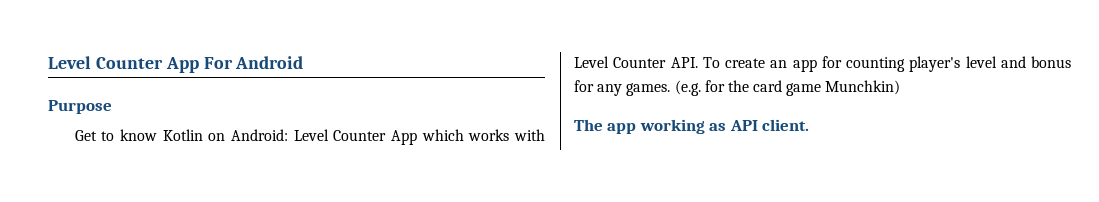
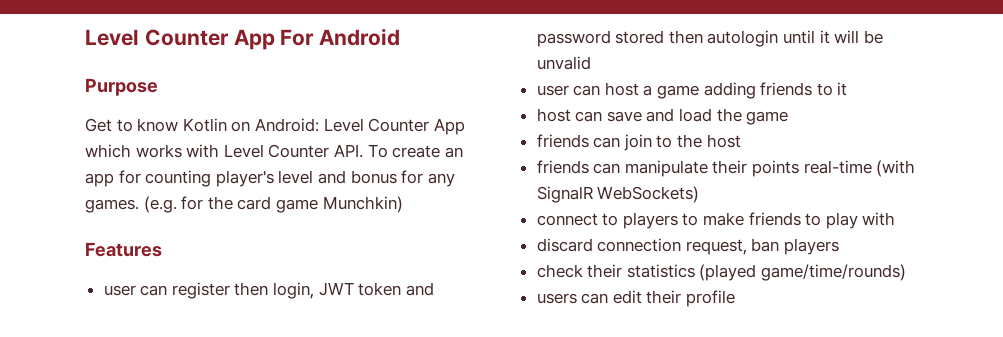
- The app working as API client.
+ Features
+ user can register then login, JWT token and password stored then autologin until it will be unvalid
+ user can host a game adding friends to it
+ host can save and load the game
+ friends can join to the host
+ friends can manipulate their points real-time (with SignalR WebSockets)
+ connect to players to make friends to play with
+ discard connection request, ban players
+ check their statistics (played game/time/rounds)
+ users can edit their profile

